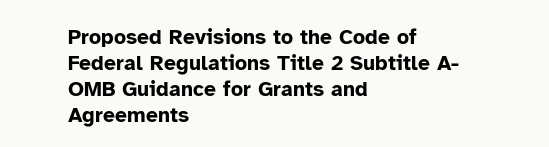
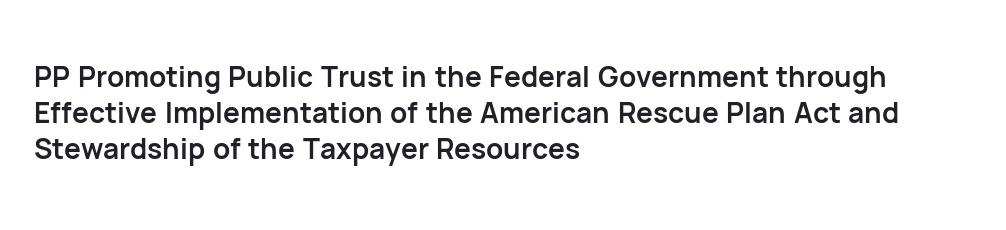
- Proposed Revisions to the Code of Federal Regulations Title 2 Subtitle A- OMB Guidance for Grants and Agreements
+ PP Promoting Public Trust in the Federal Government through Effective Implementation of the American Rescue Plan Act and Stewardship of the Taxpayer Resources

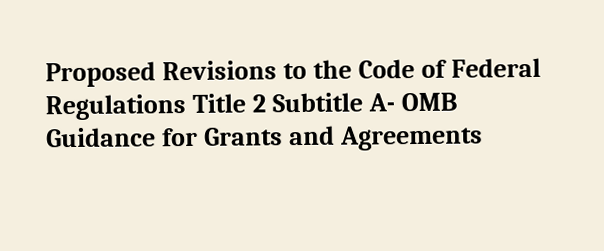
- PP Promoting Public Trust in the Federal Government through Effective Implementation of the American Rescue Plan Act and Stewardship of the Taxpayer Resources
+ Proposed Revisions to the Code of Federal Regulations Title 2 Subtitle A- OMB Guidance for Grants and Agreements

